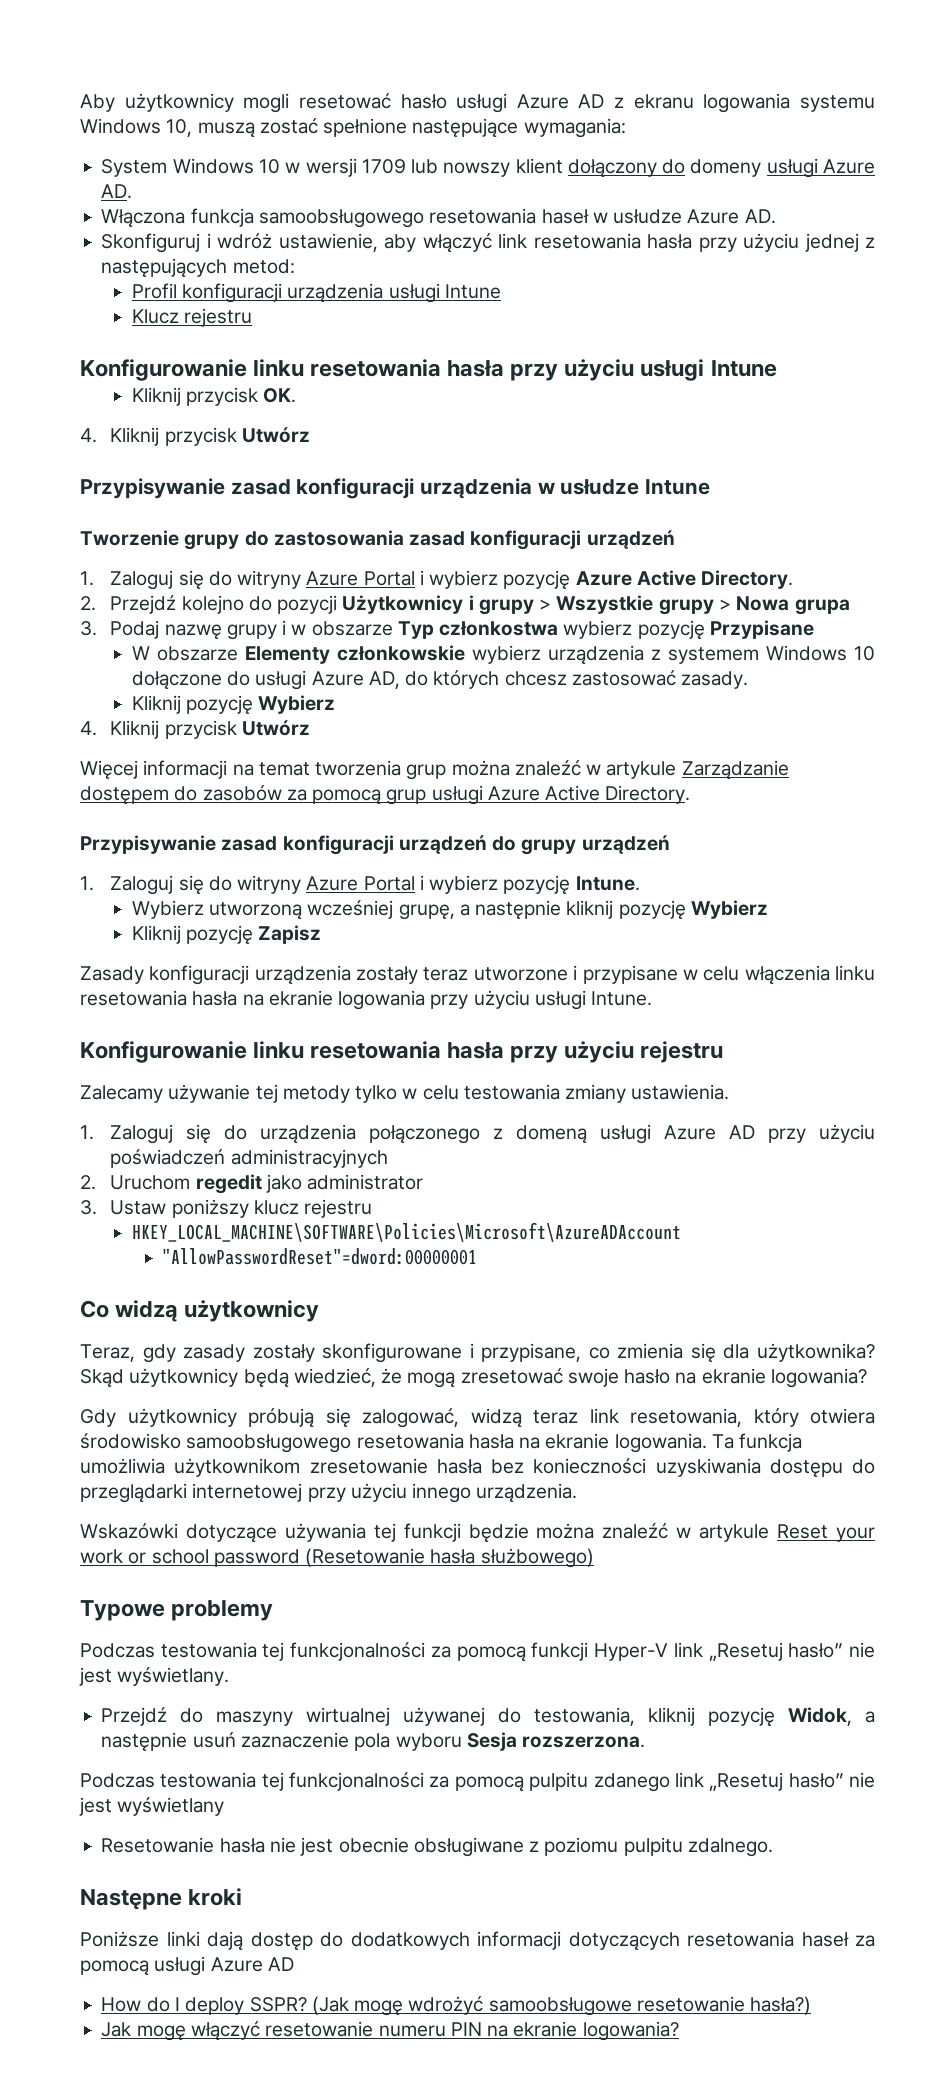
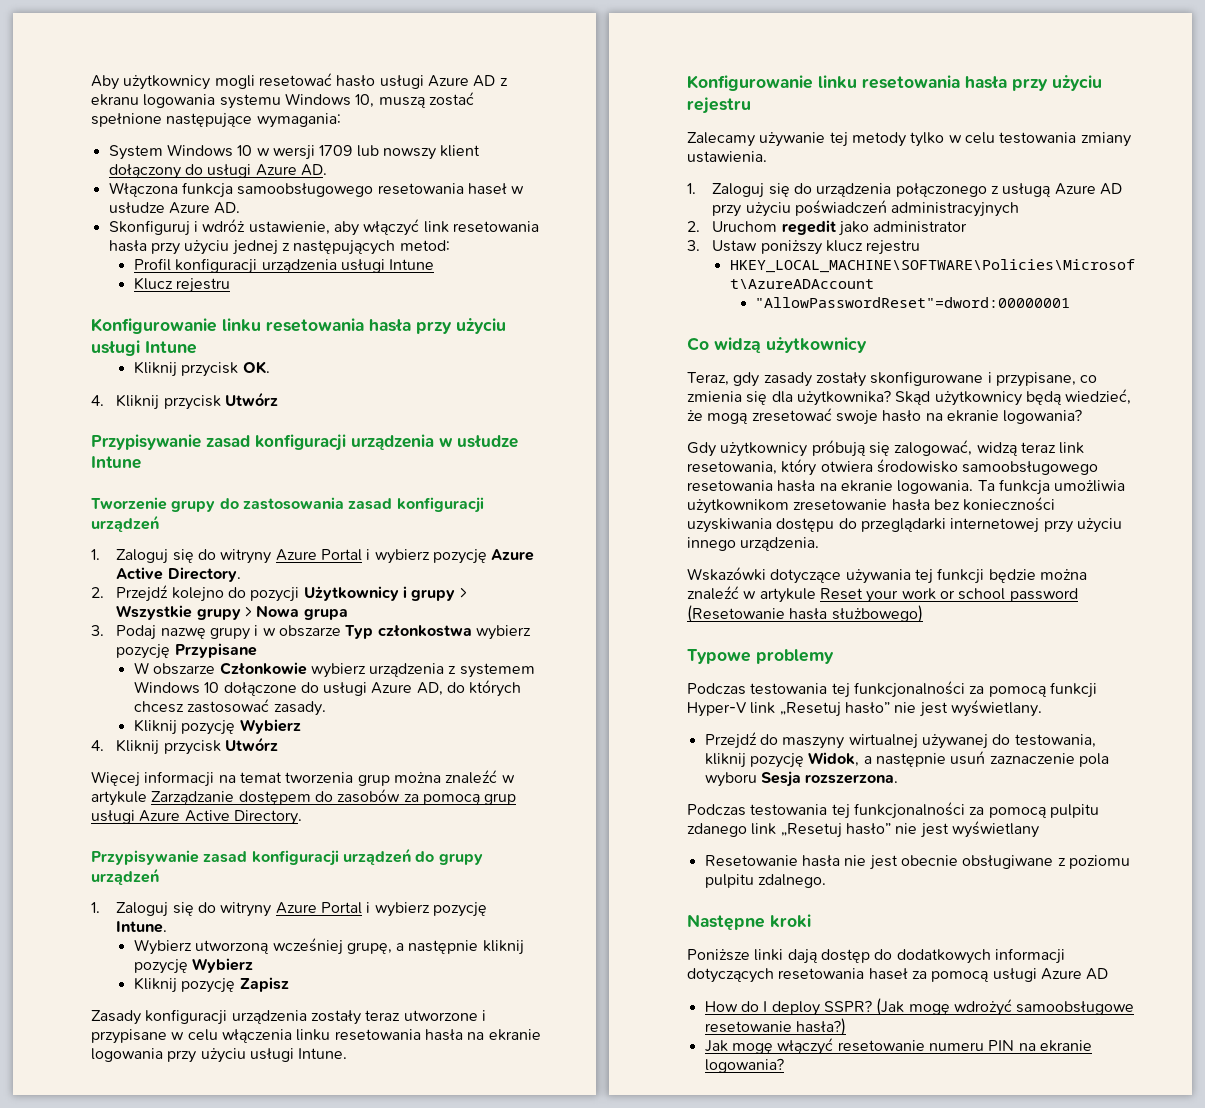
- System Windows 10 w wersji 1709 lub nowszy klient dołączony do domeny usługi Azure AD.
+ System Windows 10 w wersji 1709 lub nowszy klient dołączony do usługi Azure AD.
- W obszarze Elementy członkowskie wybierz urządzenia z systemem Windows 10 dołączone do usługi Azure AD, do których chcesz zastosować zasady.
+ W obszarze Członkowie wybierz urządzenia z systemem Windows 10 dołączone do usługi Azure AD, do których chcesz zastosować zasady.
- 1. Zaloguj się do urządzenia połączonego z domeną usługi Azure AD przy użyciu poświadczeń administracyjnych
+ 1. Zaloguj się do urządzenia połączonego z usługą Azure AD przy użyciu poświadczeń administracyjnych

